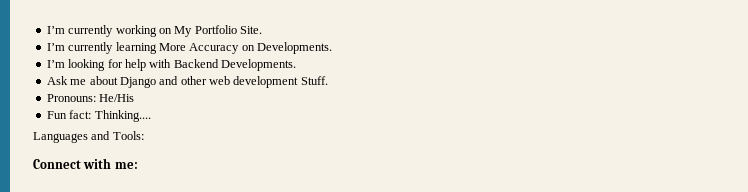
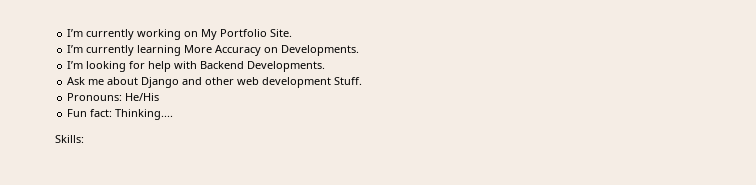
- Languages and Tools:
- Connect with me:
+ Skills:

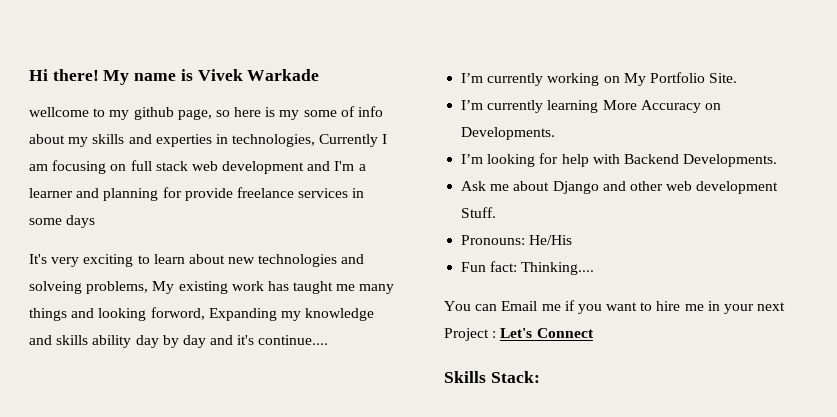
+ Hi there! My name is Vivek Warkade
+ wellcome to my github page, so here is my some of info about my skills and experties in technologies, Currently I am focusing on full stack web development and I'm a learner and planning for provide freelance services in some days
+ It's very exciting to learn about new technologies and solveing problems, My existing work has taught me many things and looking forword, Expanding my knowledge and skills ability day by day and it's continue....
- Skills:
+ You can Email me if you want to hire me in your next Project : Let's Connect
+ Skills Stack:

